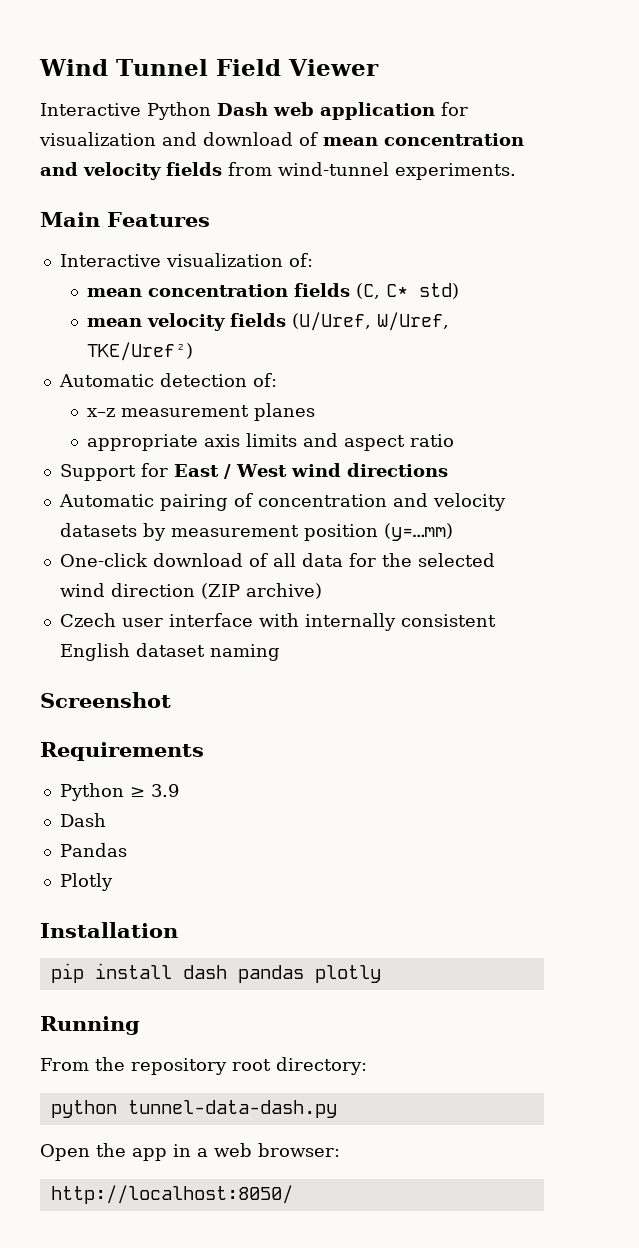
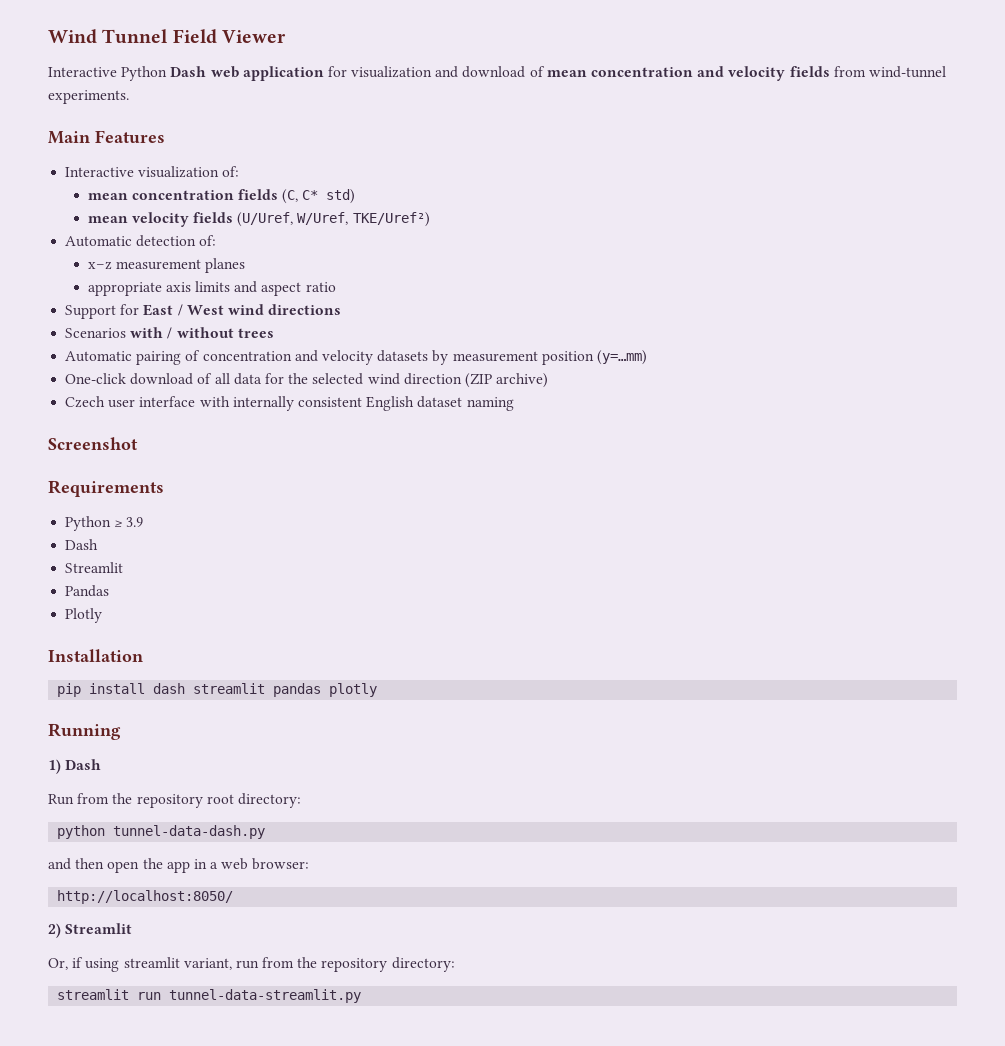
+ Scenarios with / without trees
  Python ≥ 3.9
  Dash
+ Streamlit
- pip install dash pandas plotly
+ pip install dash streamlit pandas plotly
- From the repository root directory:
+ 1) Dash
+ Run from the repository root directory:
- Open the app in a web browser:
+ and then open the app in a web browser:
+ 2) Streamlit
+ Or, if using streamlit variant, run from the repository directory:
+ streamlit run tunnel-data-streamlit.py

